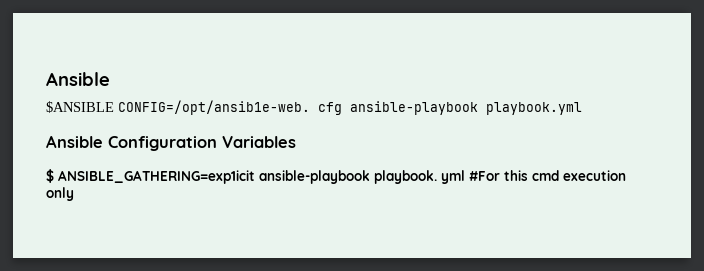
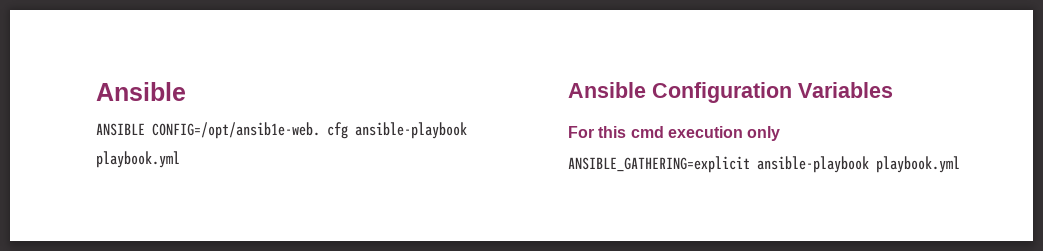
- $ANSIBLE CONFIG=/opt/ansib1e-web. cfg ansible-playbook playbook.yml
+ ANSIBLE CONFIG=/opt/ansib1e-web. cfg ansible-playbook playbook.yml
- $ ANSIBLE_GATHERING=exp1icit ansible-playbook playbook. yml #For this cmd execution only
+ For this cmd execution only
+ ANSIBLE_GATHERING=explicit ansible-playbook playbook.yml

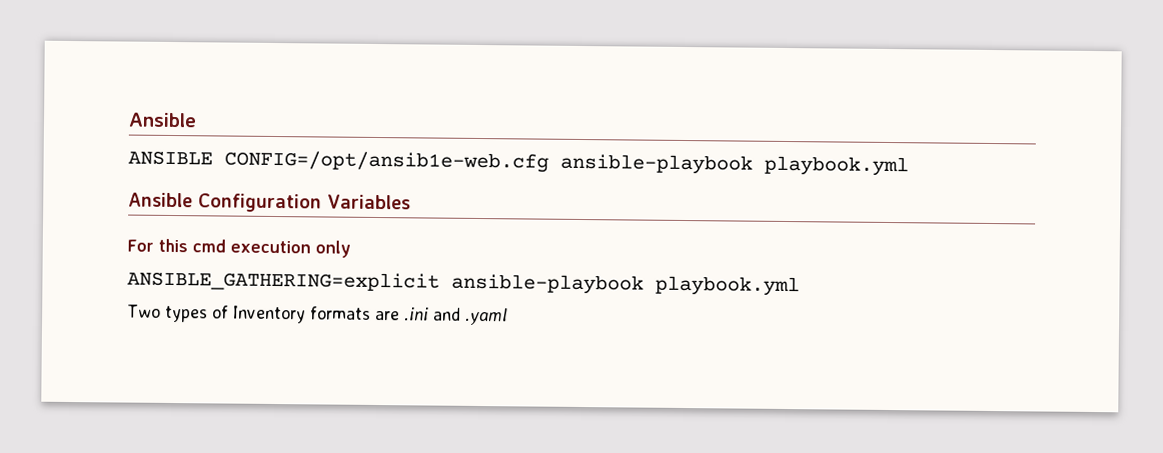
- ANSIBLE CONFIG=/opt/ansib1e-web. cfg ansible-playbook playbook.yml
+ ANSIBLE CONFIG=/opt/ansib1e-web.cfg ansible-playbook playbook.yml
+ Two types of Inventory formats are .ini and .yaml

